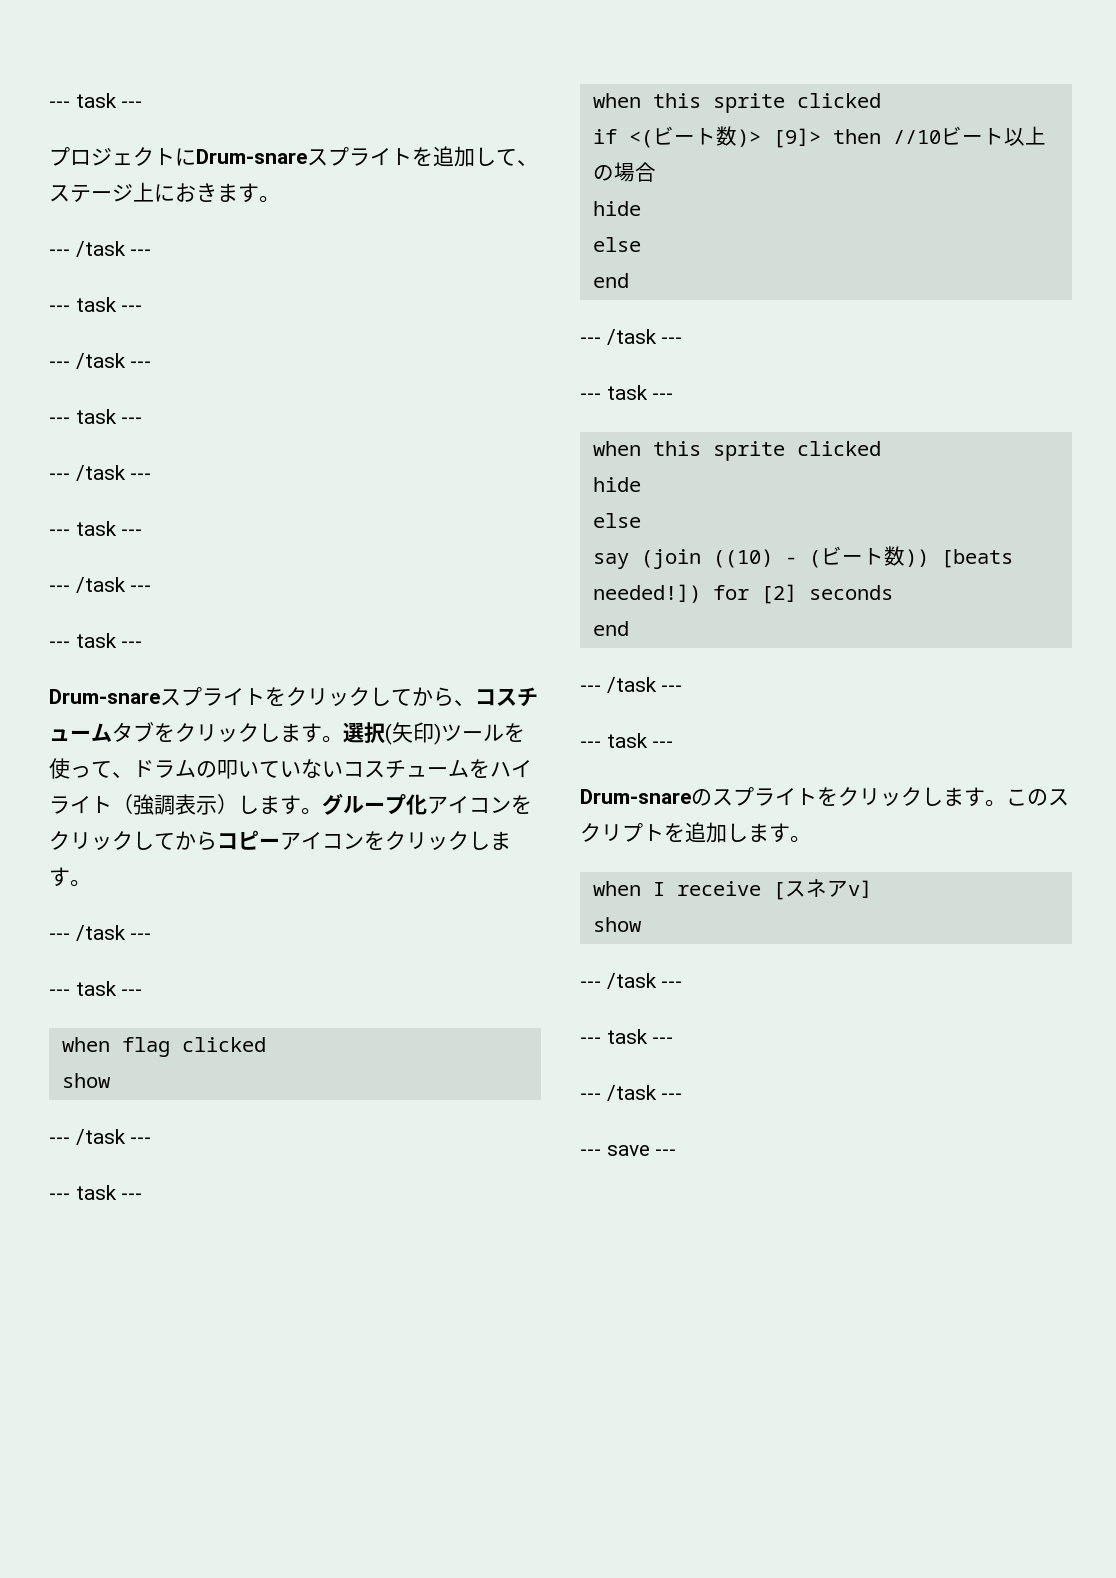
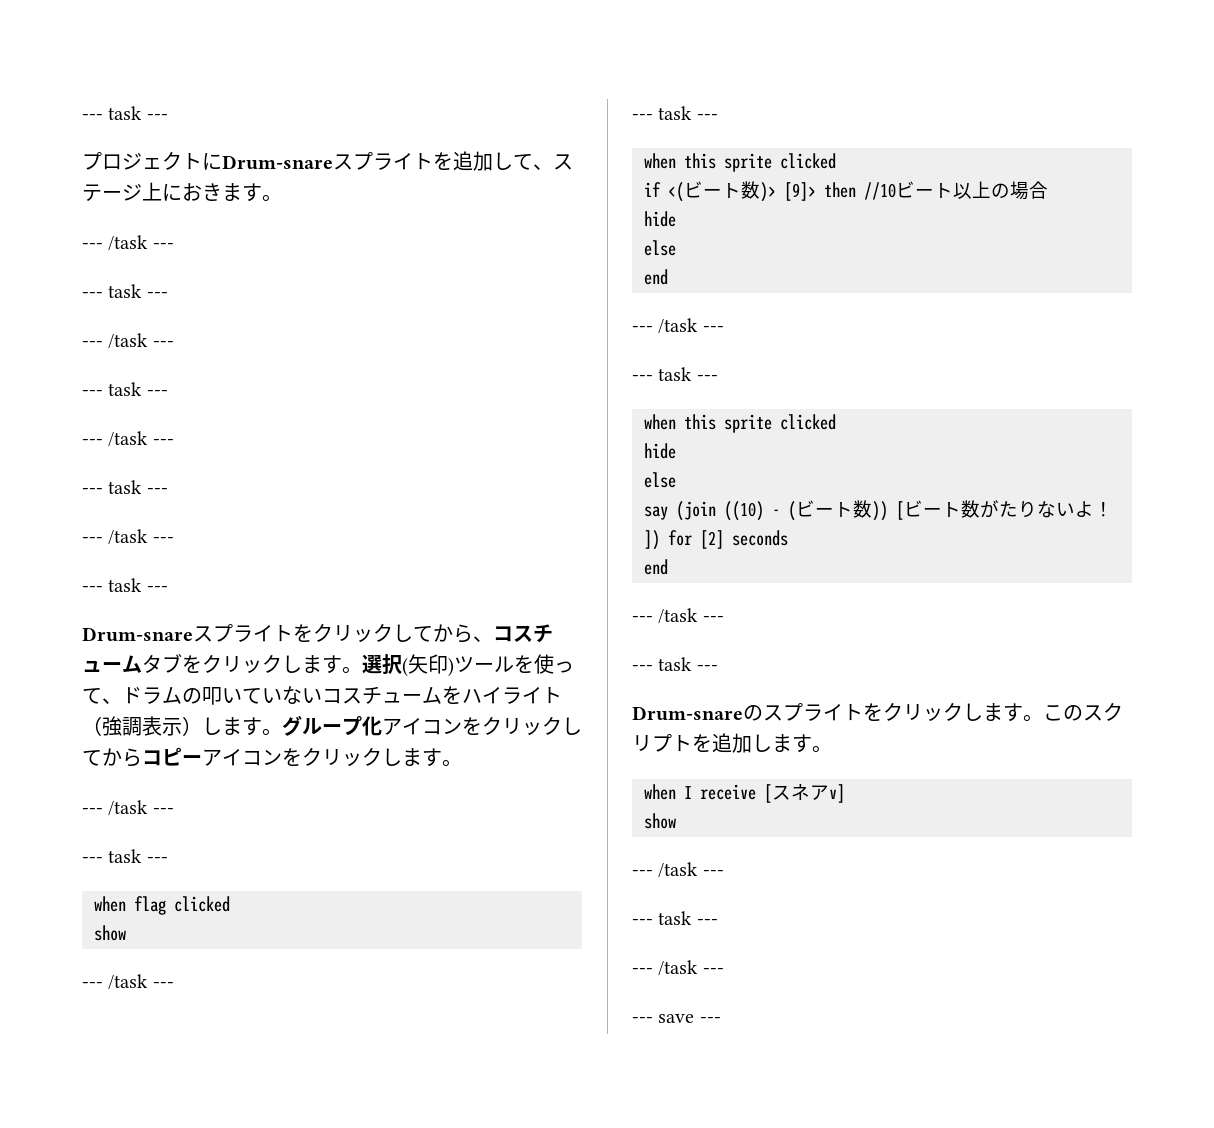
- say (join ((10) - (ビート数)) [beats needed!]) for [2] seconds
+ say (join ((10) - (ビート数)) [ビート数がたりないよ！]) for [2] seconds

